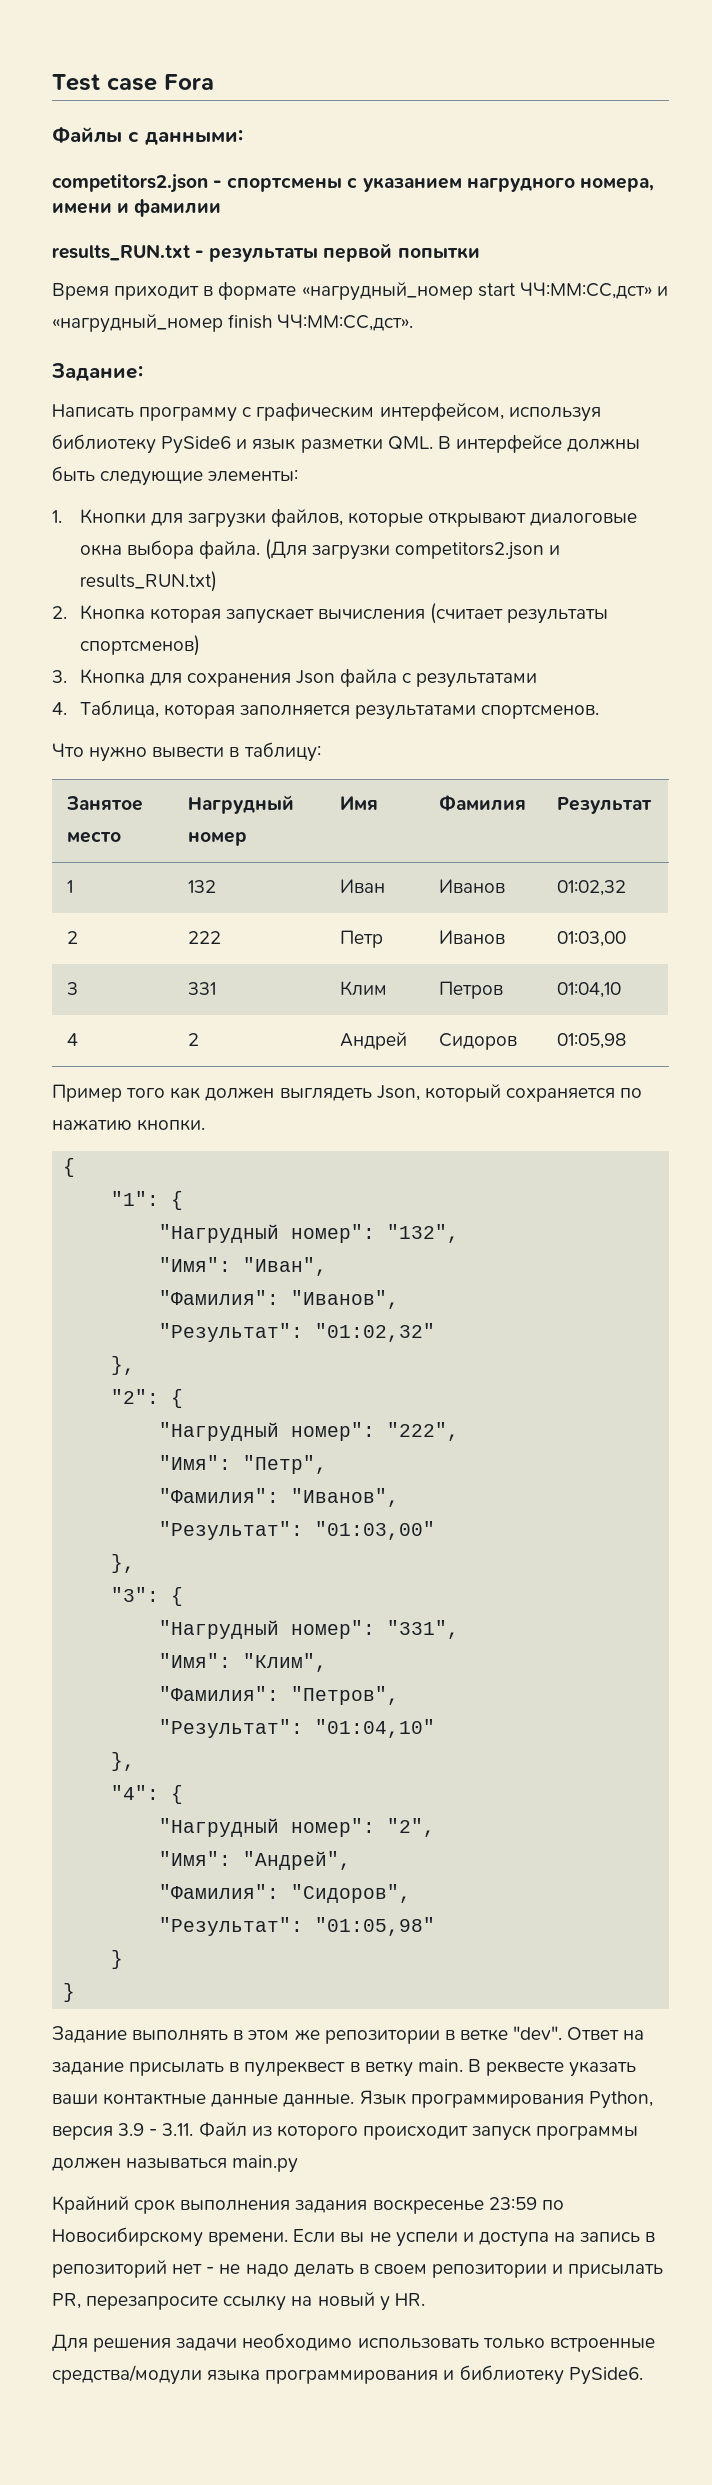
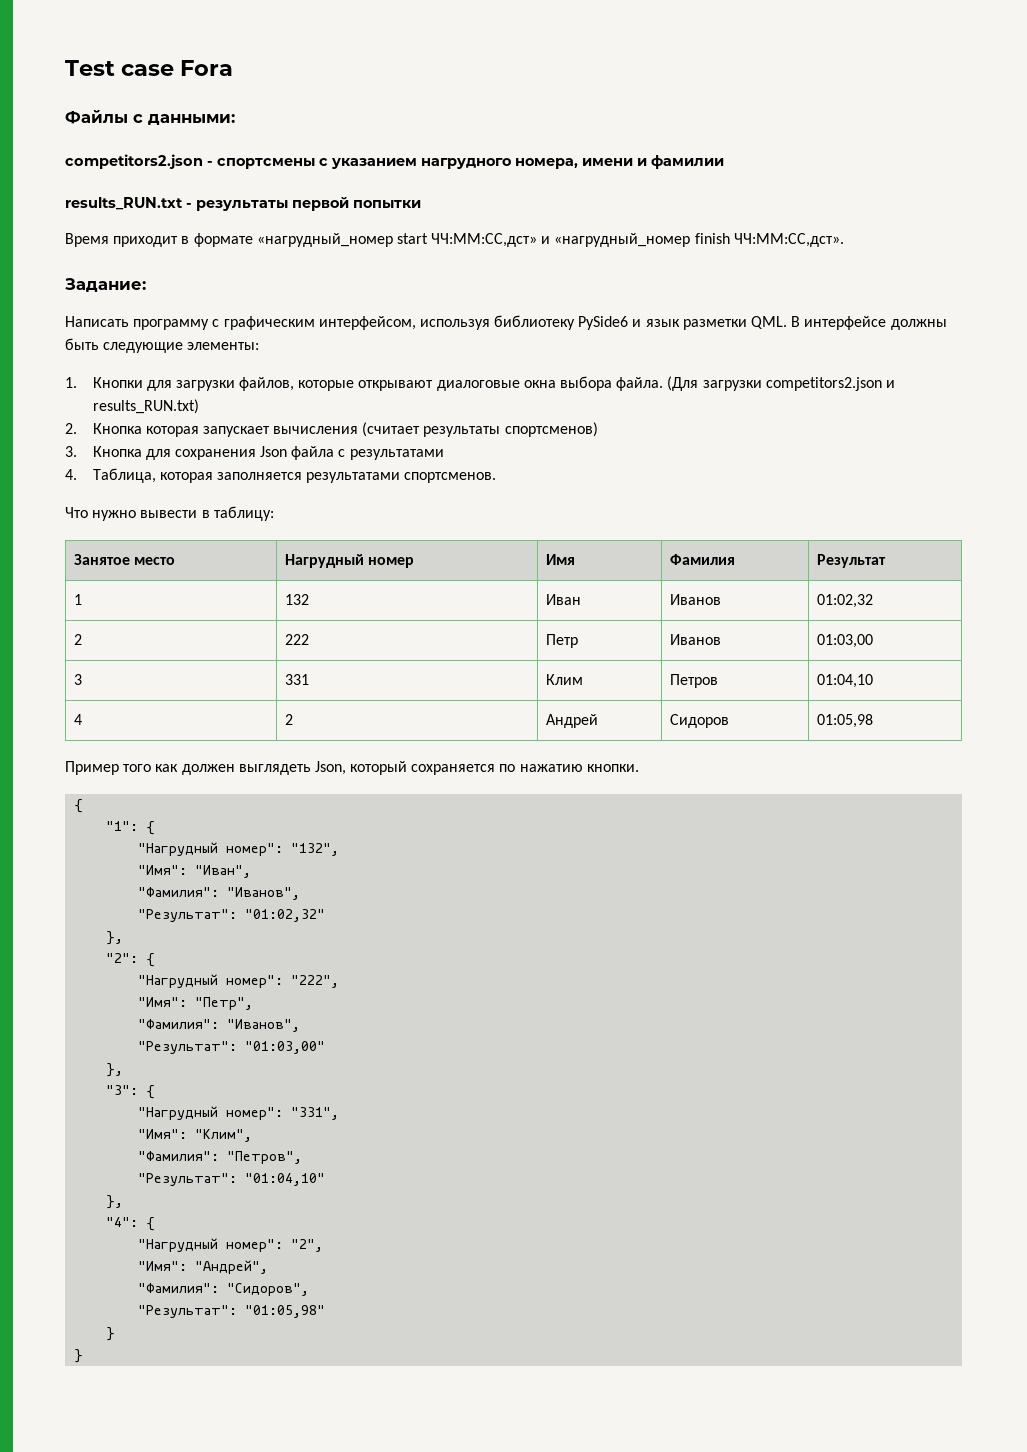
- Задание выполнять в этом же репозитории в ветке "dev". Ответ на задание присылать в пулреквест в ветку main. В реквесте указать ваши контактные данные данные. Язык программирования Python, версия 3.9 - 3.11. Файл из которого происходит запуск программы должен называться main.py
- Крайний срок выполнения задания воскресенье 23:59 по Новосибирскому времени. Если вы не успели и доступа на запись в репозиторий нет - не надо делать в своем репозитории и присылать PR, перезапросите ссылку на новый у HR.
- Для решения задачи необходимо использовать только встроенные средства/модули языка программирования и библиотеку PySide6.

